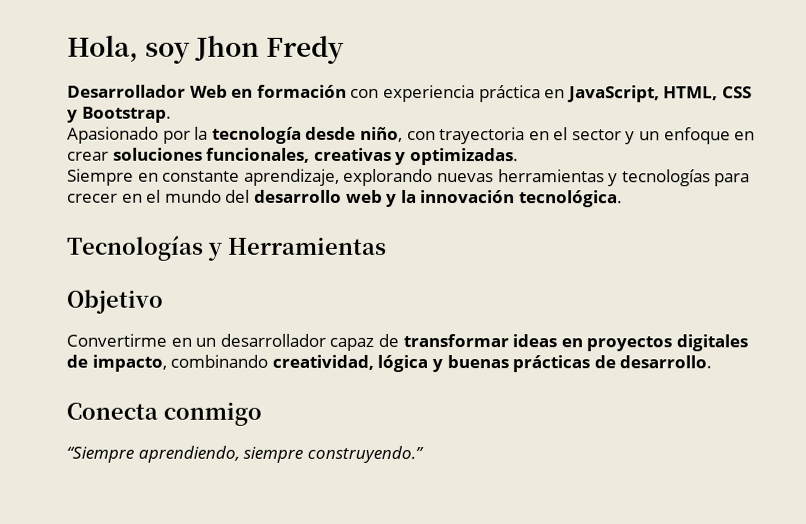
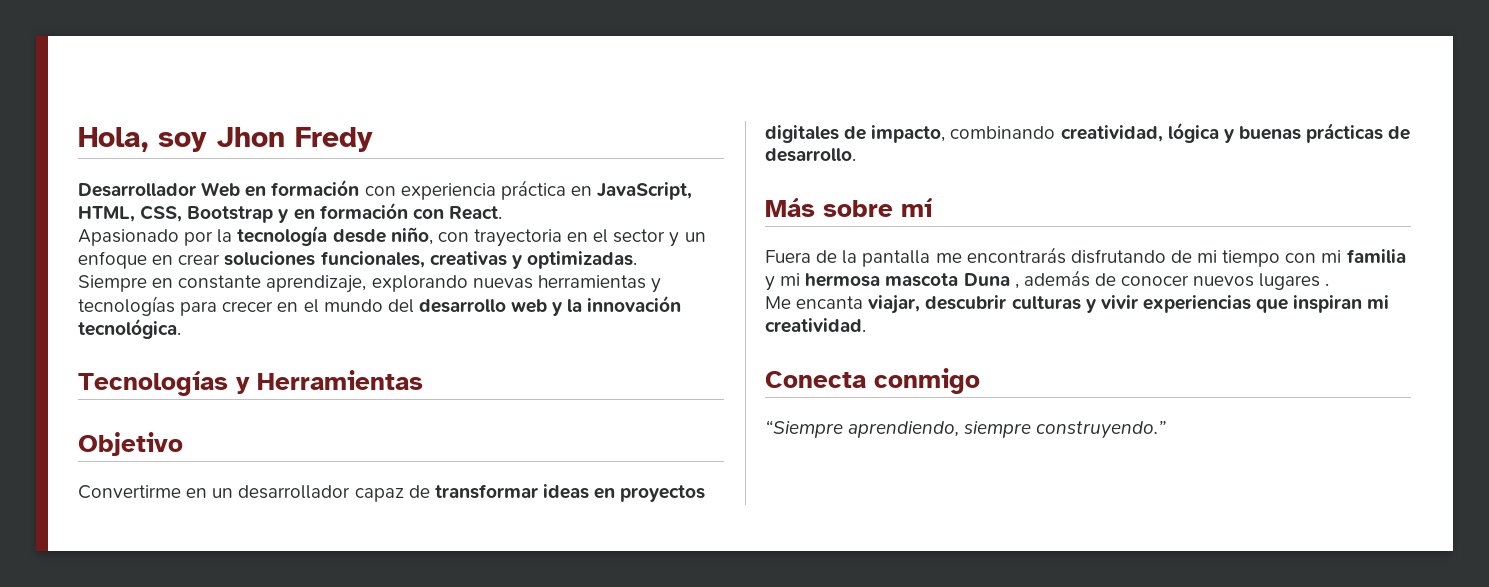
- Desarrollador Web en formación con experiencia práctica en JavaScript, HTML, CSS y Bootstrap.
+ Desarrollador Web en formación con experiencia práctica en JavaScript, HTML, CSS, Bootstrap y en formación con React.
+ Más sobre mí
+ Fuera de la pantalla me encontrarás disfrutando de mi tiempo con mi familia y mi hermosa mascota Duna , además de conocer nuevos lugares .
+ Me encanta viajar, descubrir culturas y vivir experiencias que inspiran mi creatividad.

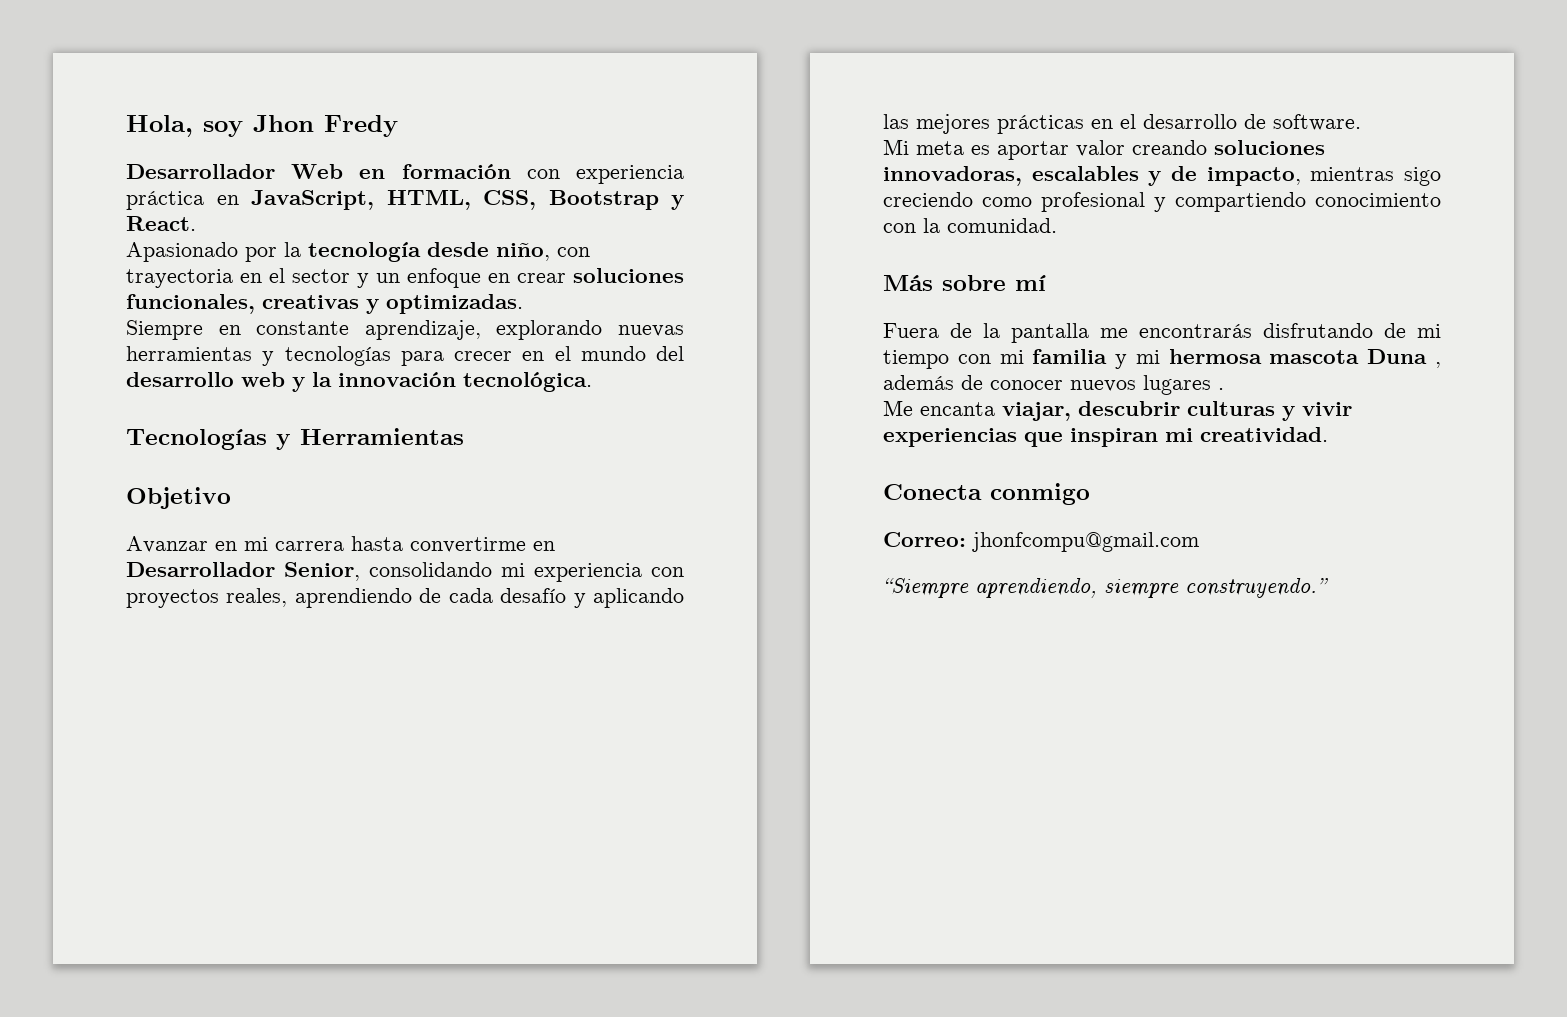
- Desarrollador Web en formación con experiencia práctica en JavaScript, HTML, CSS, Bootstrap y en formación con React.
+ Desarrollador Web en formación con experiencia práctica en JavaScript, HTML, CSS, Bootstrap y React.
- Convertirme en un desarrollador capaz de transformar ideas en proyectos digitales de impacto, combinando creatividad, lógica y buenas prácticas de desarrollo.
+ Avanzar en mi carrera hasta convertirme en Desarrollador Senior, consolidando mi experiencia con proyectos reales, aprendiendo de cada desafío y aplicando las mejores prácticas en el desarrollo de software.
+ Mi meta es aportar valor creando soluciones innovadoras, escalables y de impacto, mientras sigo creciendo como profesional y compartiendo conocimiento con la comunidad.
+ Correo: jhonfcompu@gmail.com

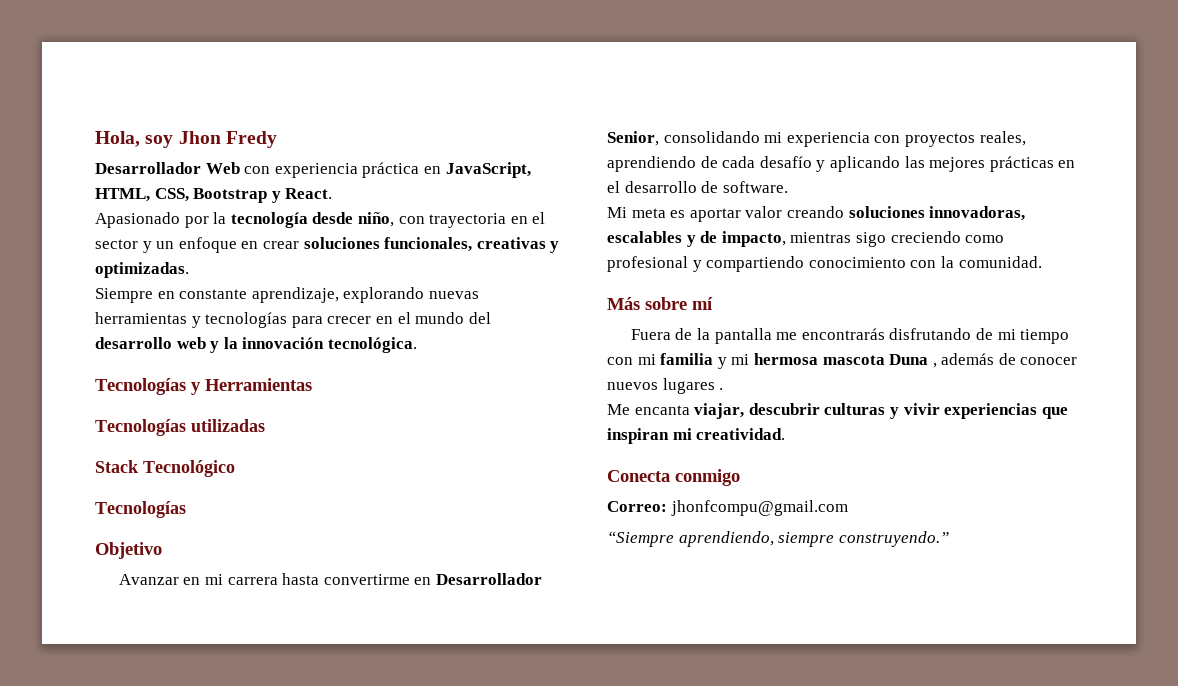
- Desarrollador Web en formación con experiencia práctica en JavaScript, HTML, CSS, Bootstrap y React.
+ Desarrollador Web con experiencia práctica en JavaScript, HTML, CSS, Bootstrap y React.
+ Tecnologías utilizadas
+ Stack Tecnológico
+ Tecnologías

